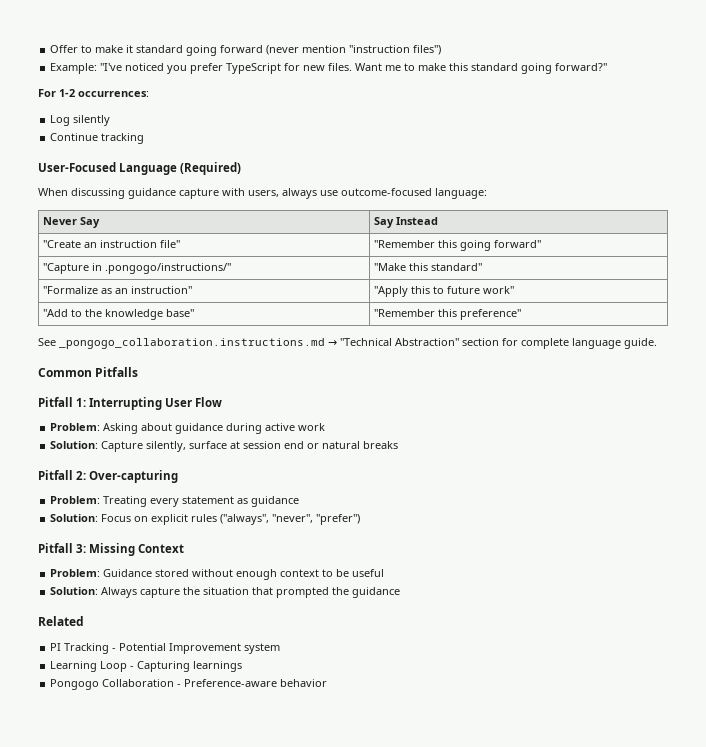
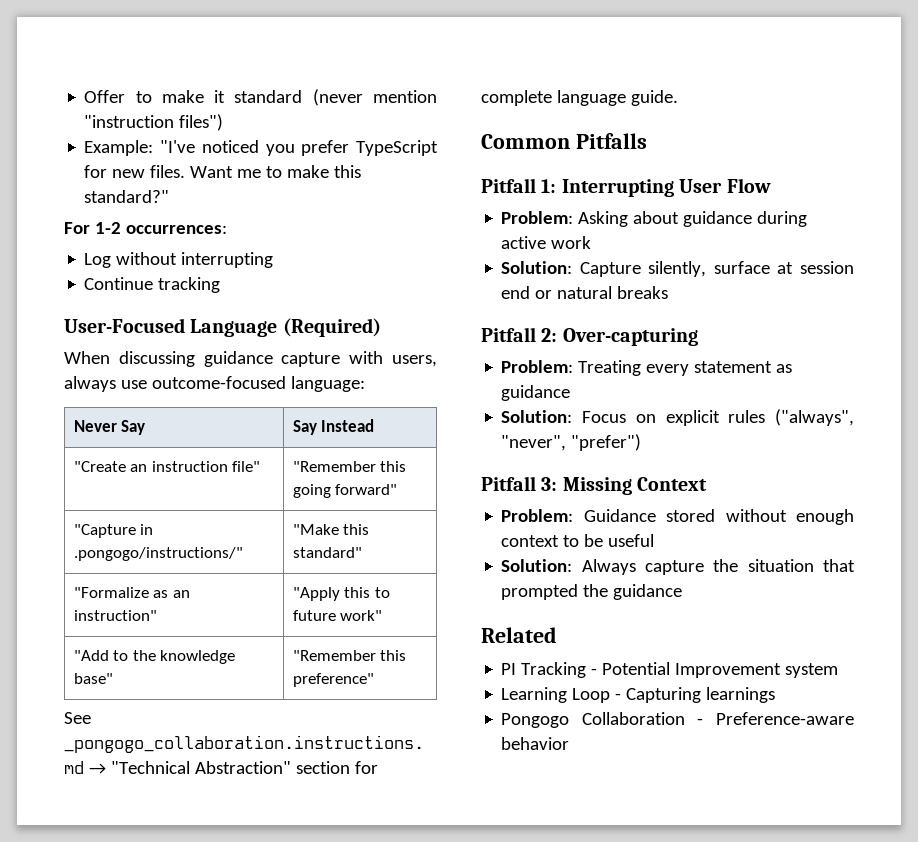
- Offer to make it standard going forward (never mention "instruction files")
+ Offer to make it standard (never mention "instruction files")
- Want me to make this standard going forward?"
+ Want me to make this standard?"
- Log silently
+ Log without interrupting

